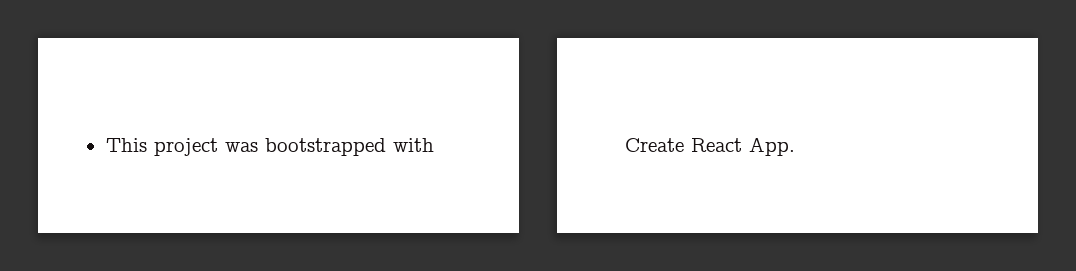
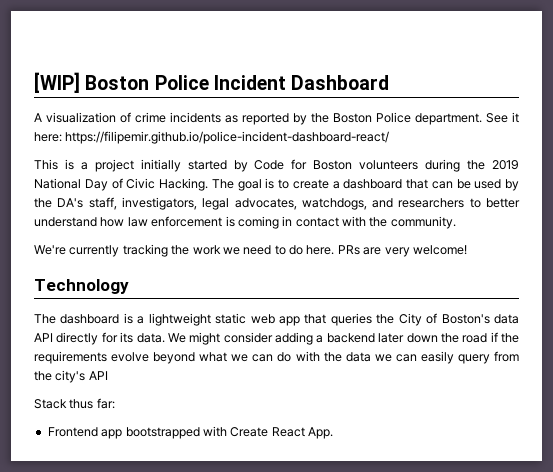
- This project was bootstrapped with Create React App.
+ [WIP] Boston Police Incident Dashboard
+ A visualization of crime incidents as reported by the Boston Police department. See it here: https://filipemir.github.io/police-incident-dashboard-react/
+ This is a project initially started by Code for Boston volunteers during the 2019 National Day of Civic Hacking. The goal is to create a dashboard that can be used by the DA's staff, investigators, legal advocates, watchdogs, and researchers to better understand how law enforcement is coming in contact with the community.
+ We're currently tracking the work we need to do here. PRs are very welcome!
+ Technology
+ The dashboard is a lightweight static web app that queries the City of Boston's data API directly for its data. We might consider adding a backend later down the road if the requirements evolve beyond what we can do with the data we can easily query from the city's API
+ Stack thus far:
+ Frontend app bootstrapped with Create React App.

